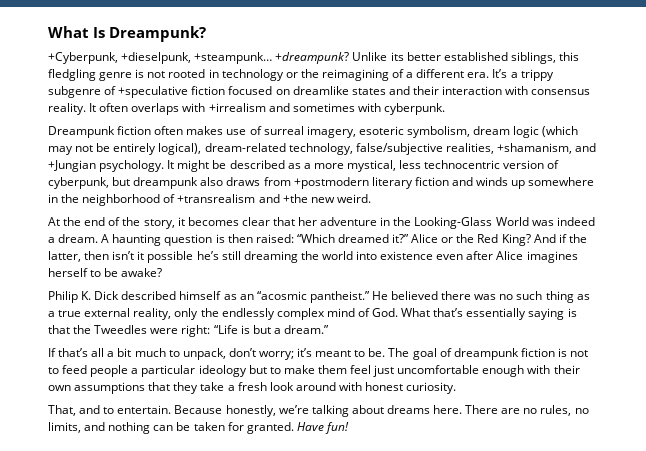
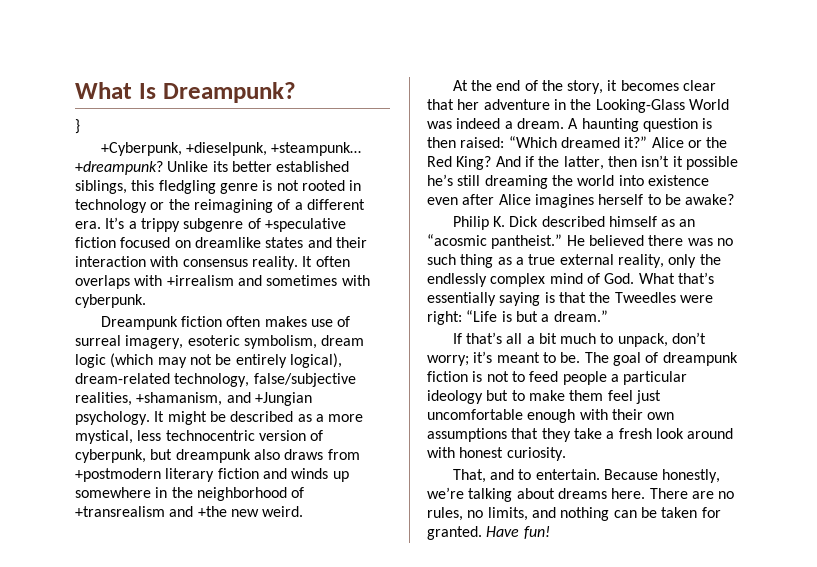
+ }

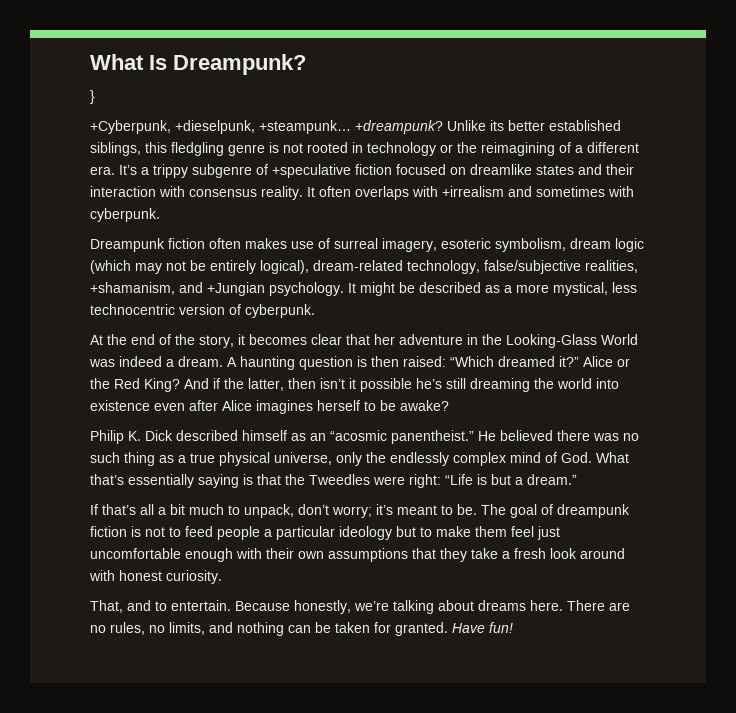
- It might be described as a more mystical, less technocentric version of cyberpunk, but dreampunk also draws from +postmodern literary fiction and winds up somewhere in the neighborhood of +transrealism and +the new weird.
+ It might be described as a more mystical, less technocentric version of cyberpunk.
- Philip K. Dick described himself as an “acosmic pantheist.”
+ Philip K. Dick described himself as an “acosmic panentheist.”
- He believed there was no such thing as a true external reality, only the endlessly complex mind of God. What that’s essentially saying is that the Tweedles were right: “Life is but a dream.”
+ He believed there was no such thing as a true physical universe, only the endlessly complex mind of God. What that’s essentially saying is that the Tweedles were right: “Life is but a dream.”

